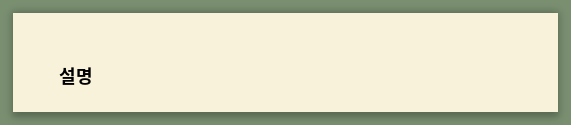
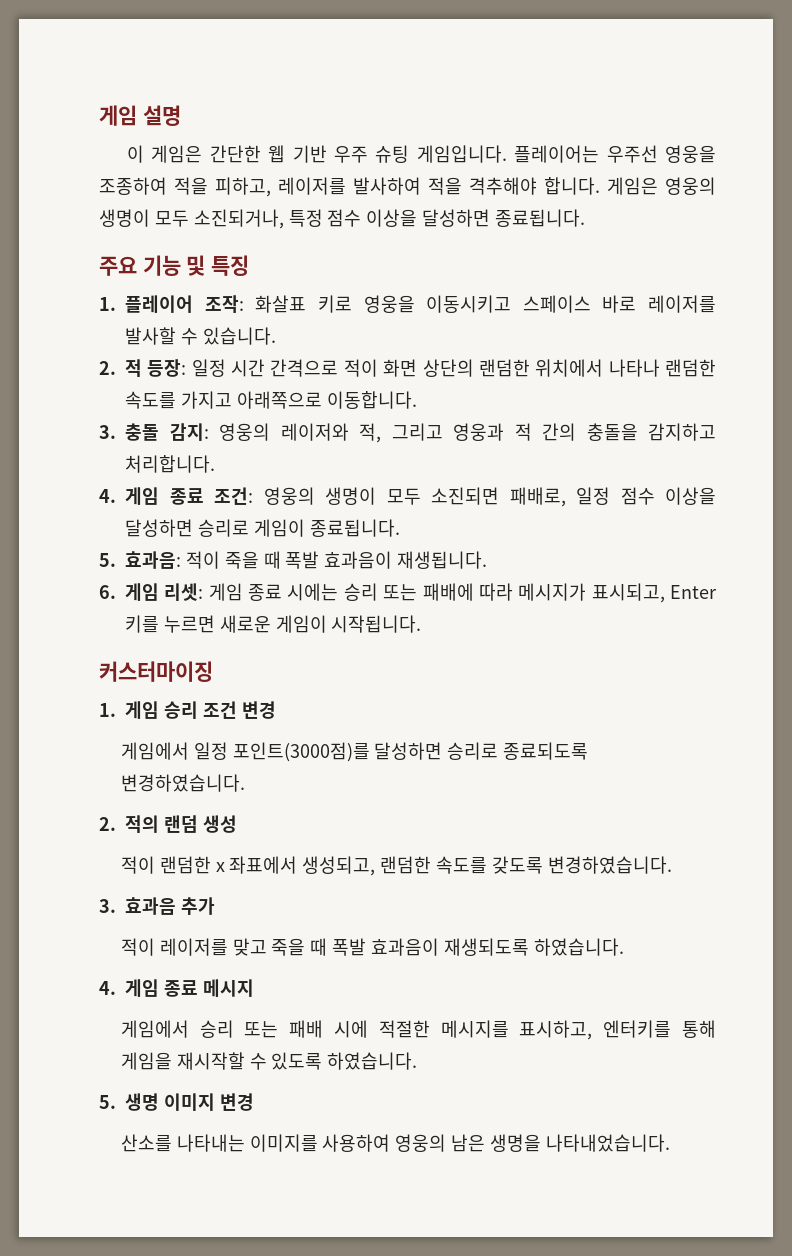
- 설명
+ 게임 설명
+ 이 게임은 간단한 웹 기반 우주 슈팅 게임입니다. 플레이어는 우주선 영웅을 조종하여 적을 피하고, 레이저를 발사하여 적을 격추해야 합니다. 게임은 영웅의 생명이 모두 소진되거나, 특정 점수 이상을 달성하면 종료됩니다.
+ 주요 기능 및 특징
+ 1. 플레이어 조작: 화살표 키로 영웅을 이동시키고 스페이스 바로 레이저를 발사할 수 있습니다.
+ 2. 적 등장: 일정 시간 간격으로 적이 화면 상단의 랜덤한 위치에서 나타나 랜덤한 속도를 가지고 아래쪽으로 이동합니다.
+ 3. 충돌 감지: 영웅의 레이저와 적, 그리고 영웅과 적 간의 충돌을 감지하고 처리합니다.
+ 4. 게임 종료 조건: 영웅의 생명이 모두 소진되면 패배로, 일정 점수 이상을 달성하면 승리로 게임이 종료됩니다.
+ 5. 효과음: 적이 죽을 때 폭발 효과음이 재생됩니다.
+ 6. 게임 리셋: 게임 종료 시에는 승리 또는 패배에 따라 메시지가 표시되고, Enter 키를 누르면 새로운 게임이 시작됩니다.
+ 커스터마이징
+ 1. 게임 승리 조건 변경
+ 게임에서 일정 포인트(3000점)를 달성하면 승리로 종료되도록 변경하였습니다.
+ 2. 적의 랜덤 생성
+ 적이 랜덤한 x 좌표에서 생성되고, 랜덤한 속도를 갖도록 변경하였습니다.
+ 3. 효과음 추가
+ 적이 레이저를 맞고 죽을 때 폭발 효과음이 재생되도록 하였습니다.
+ 4. 게임 종료 메시지
+ 게임에서 승리 또는 패배 시에 적절한 메시지를 표시하고, 엔터키를 통해 게임을 재시작할 수 있도록 하였습니다.
+ 5. 생명 이미지 변경
+ 산소를 나타내는 이미지를 사용하여 영웅의 남은 생명을 나타내었습니다.

